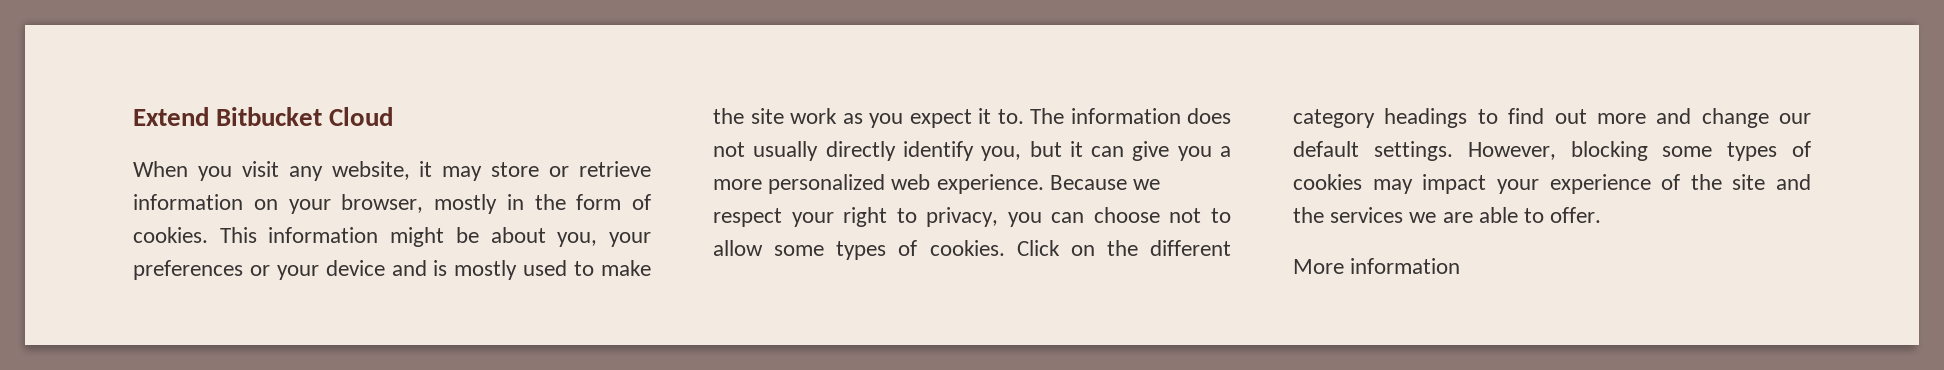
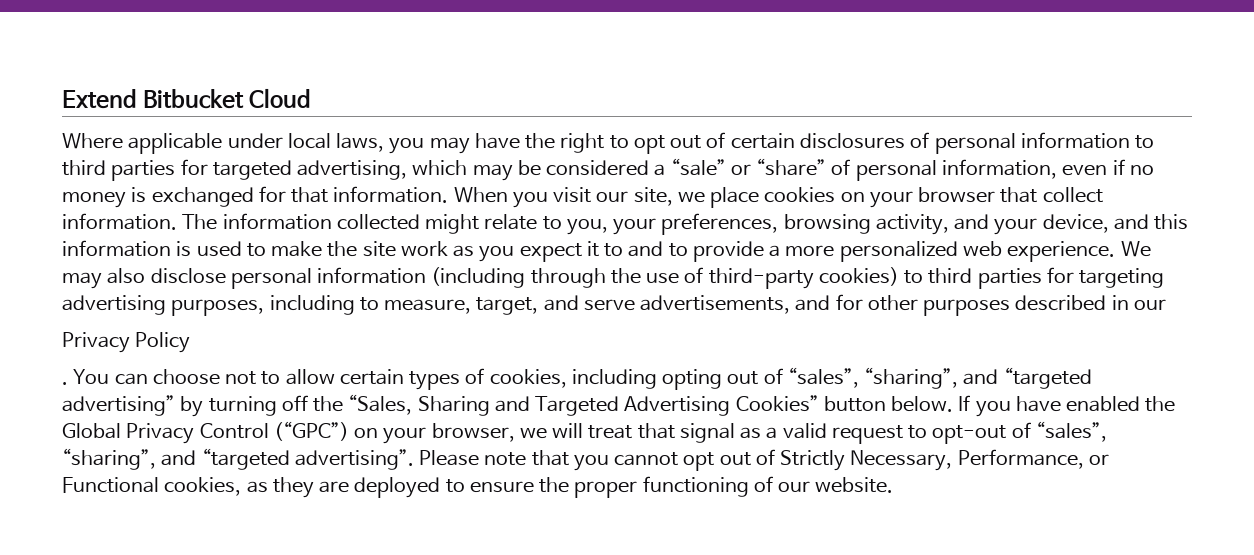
- When you visit any website, it may store or retrieve information on your browser, mostly in the form of cookies. This information might be about you, your preferences or your device and is mostly used to make the site work as you expect it to. The information does not usually directly identify you, but it can give you a more personalized web experience.
+ Where applicable under local laws, you may have the right to opt out of certain disclosures of personal information to third parties for targeted advertising, which may be considered a “sale” or “share” of personal information, even if no money is exchanged for that information. When you visit our site, we place cookies on your browser that collect information. The information collected might relate to you, your preferences, browsing activity, and your device, and this information is used to make the site work as you expect it to and to provide a more personalized web experience.
- Because we respect your right to privacy, you can choose not to allow some types of cookies. Click on the different category headings to find out more and change our default settings. However, blocking some types of cookies may impact your experience of the site and the services we are able to offer.
- More information
+ We may also disclose personal information (including through the use of third-party cookies) to third parties for targeting advertising purposes, including to measure, target, and serve advertisements, and for other purposes described in our
+ Privacy Policy
+ . You can choose not to allow certain types of cookies, including opting out of “sales”, “sharing”, and “targeted advertising” by turning off the “Sales, Sharing and Targeted Advertising Cookies” button below. If you have enabled the Global Privacy Control (“GPC”) on your browser, we will treat that signal as a valid request to opt-out of “sales”, “sharing”, and “targeted advertising”. Please note that you cannot opt out of Strictly Necessary, Performance, or Functional cookies, as they are deployed to ensure the proper functioning of our website.

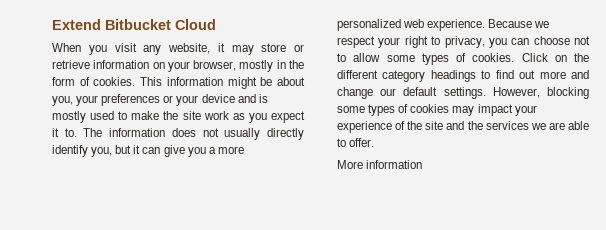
- Where applicable under local laws, you may have the right to opt out of certain disclosures of personal information to third parties for targeted advertising, which may be considered a “sale” or “share” of personal information, even if no money is exchanged for that information. When you visit our site, we place cookies on your browser that collect information. The information collected might relate to you, your preferences, browsing activity, and your device, and this information is used to make the site work as you expect it to and to provide a more personalized web experience.
+ When you visit any website, it may store or retrieve information on your browser, mostly in the form of cookies. This information might be about you, your preferences or your device and is mostly used to make the site work as you expect it to. The information does not usually directly identify you, but it can give you a more personalized web experience.
- We may also disclose personal information (including through the use of third-party cookies) to third parties for targeting advertising purposes, including to measure, target, and serve advertisements, and for other purposes described in our
- Privacy Policy
- . You can choose not to allow certain types of cookies, including opting out of “sales”, “sharing”, and “targeted advertising” by turning off the “Sales, Sharing and Targeted Advertising Cookies” button below. If you have enabled the Global Privacy Control (“GPC”) on your browser, we will treat that signal as a valid request to opt-out of “sales”, “sharing”, and “targeted advertising”. Please note that you cannot opt out of Strictly Necessary, Performance, or Functional cookies, as they are deployed to ensure the proper functioning of our website.
+ Because we respect your right to privacy, you can choose not to allow some types of cookies. Click on the different category headings to find out more and change our default settings. However, blocking some types of cookies may impact your experience of the site and the services we are able to offer.
+ More information

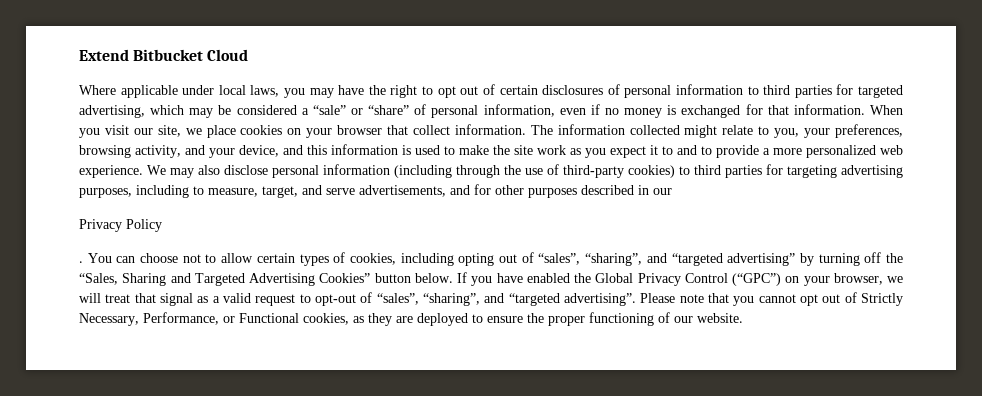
- When you visit any website, it may store or retrieve information on your browser, mostly in the form of cookies. This information might be about you, your preferences or your device and is mostly used to make the site work as you expect it to. The information does not usually directly identify you, but it can give you a more personalized web experience.
+ Where applicable under local laws, you may have the right to opt out of certain disclosures of personal information to third parties for targeted advertising, which may be considered a “sale” or “share” of personal information, even if no money is exchanged for that information. When you visit our site, we place cookies on your browser that collect information. The information collected might relate to you, your preferences, browsing activity, and your device, and this information is used to make the site work as you expect it to and to provide a more personalized web experience.
- Because we respect your right to privacy, you can choose not to allow some types of cookies. Click on the different category headings to find out more and change our default settings. However, blocking some types of cookies may impact your experience of the site and the services we are able to offer.
- More information
+ We may also disclose personal information (including through the use of third-party cookies) to third parties for targeting advertising purposes, including to measure, target, and serve advertisements, and for other purposes described in our
+ Privacy Policy
+ . You can choose not to allow certain types of cookies, including opting out of “sales”, “sharing”, and “targeted advertising” by turning off the “Sales, Sharing and Targeted Advertising Cookies” button below. If you have enabled the Global Privacy Control (“GPC”) on your browser, we will treat that signal as a valid request to opt-out of “sales”, “sharing”, and “targeted advertising”. Please note that you cannot opt out of Strictly Necessary, Performance, or Functional cookies, as they are deployed to ensure the proper functioning of our website.

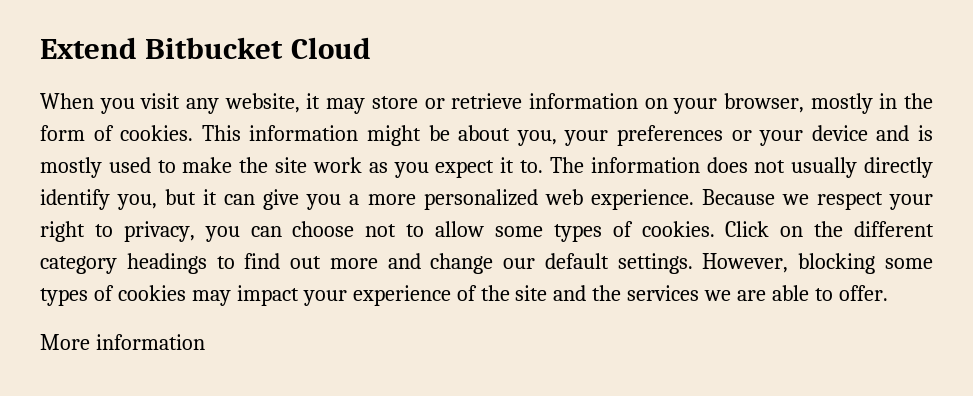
- Where applicable under local laws, you may have the right to opt out of certain disclosures of personal information to third parties for targeted advertising, which may be considered a “sale” or “share” of personal information, even if no money is exchanged for that information. When you visit our site, we place cookies on your browser that collect information. The information collected might relate to you, your preferences, browsing activity, and your device, and this information is used to make the site work as you expect it to and to provide a more personalized web experience.
+ When you visit any website, it may store or retrieve information on your browser, mostly in the form of cookies. This information might be about you, your preferences or your device and is mostly used to make the site work as you expect it to. The information does not usually directly identify you, but it can give you a more personalized web experience.
- We may also disclose personal information (including through the use of third-party cookies) to third parties for targeting advertising purposes, including to measure, target, and serve advertisements, and for other purposes described in our
- Privacy Policy
- . You can choose not to allow certain types of cookies, including opting out of “sales”, “sharing”, and “targeted advertising” by turning off the “Sales, Sharing and Targeted Advertising Cookies” button below. If you have enabled the Global Privacy Control (“GPC”) on your browser, we will treat that signal as a valid request to opt-out of “sales”, “sharing”, and “targeted advertising”. Please note that you cannot opt out of Strictly Necessary, Performance, or Functional cookies, as they are deployed to ensure the proper functioning of our website.
+ Because we respect your right to privacy, you can choose not to allow some types of cookies. Click on the different category headings to find out more and change our default settings. However, blocking some types of cookies may impact your experience of the site and the services we are able to offer.
+ More information

